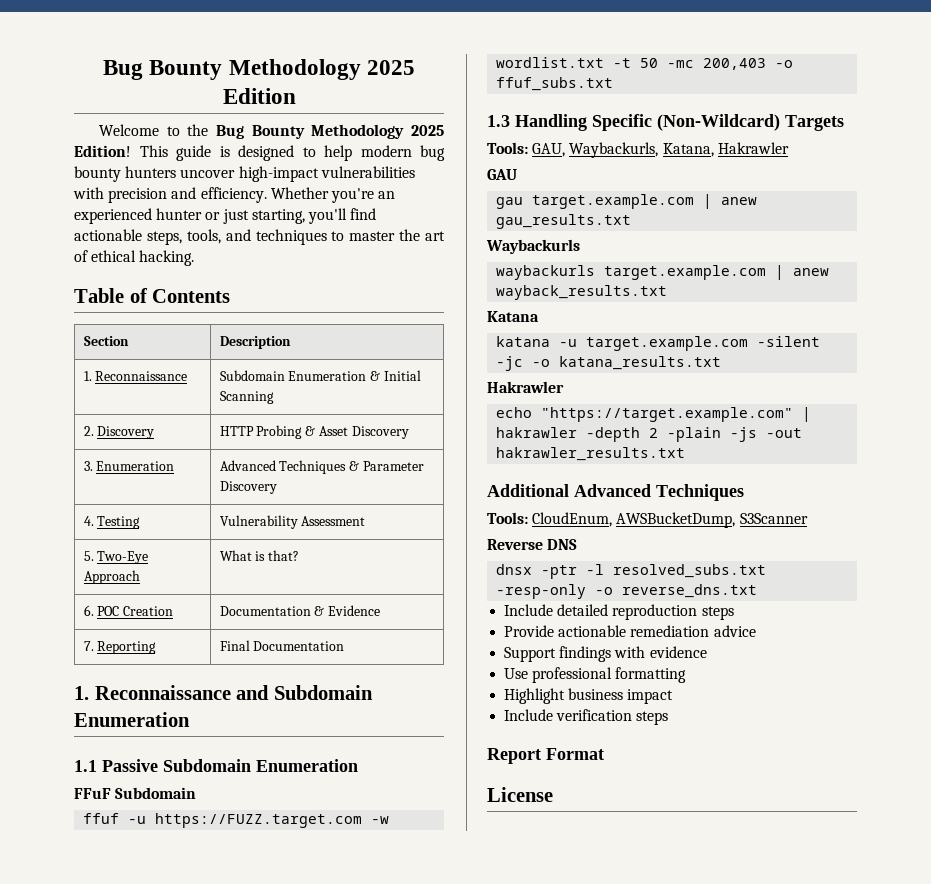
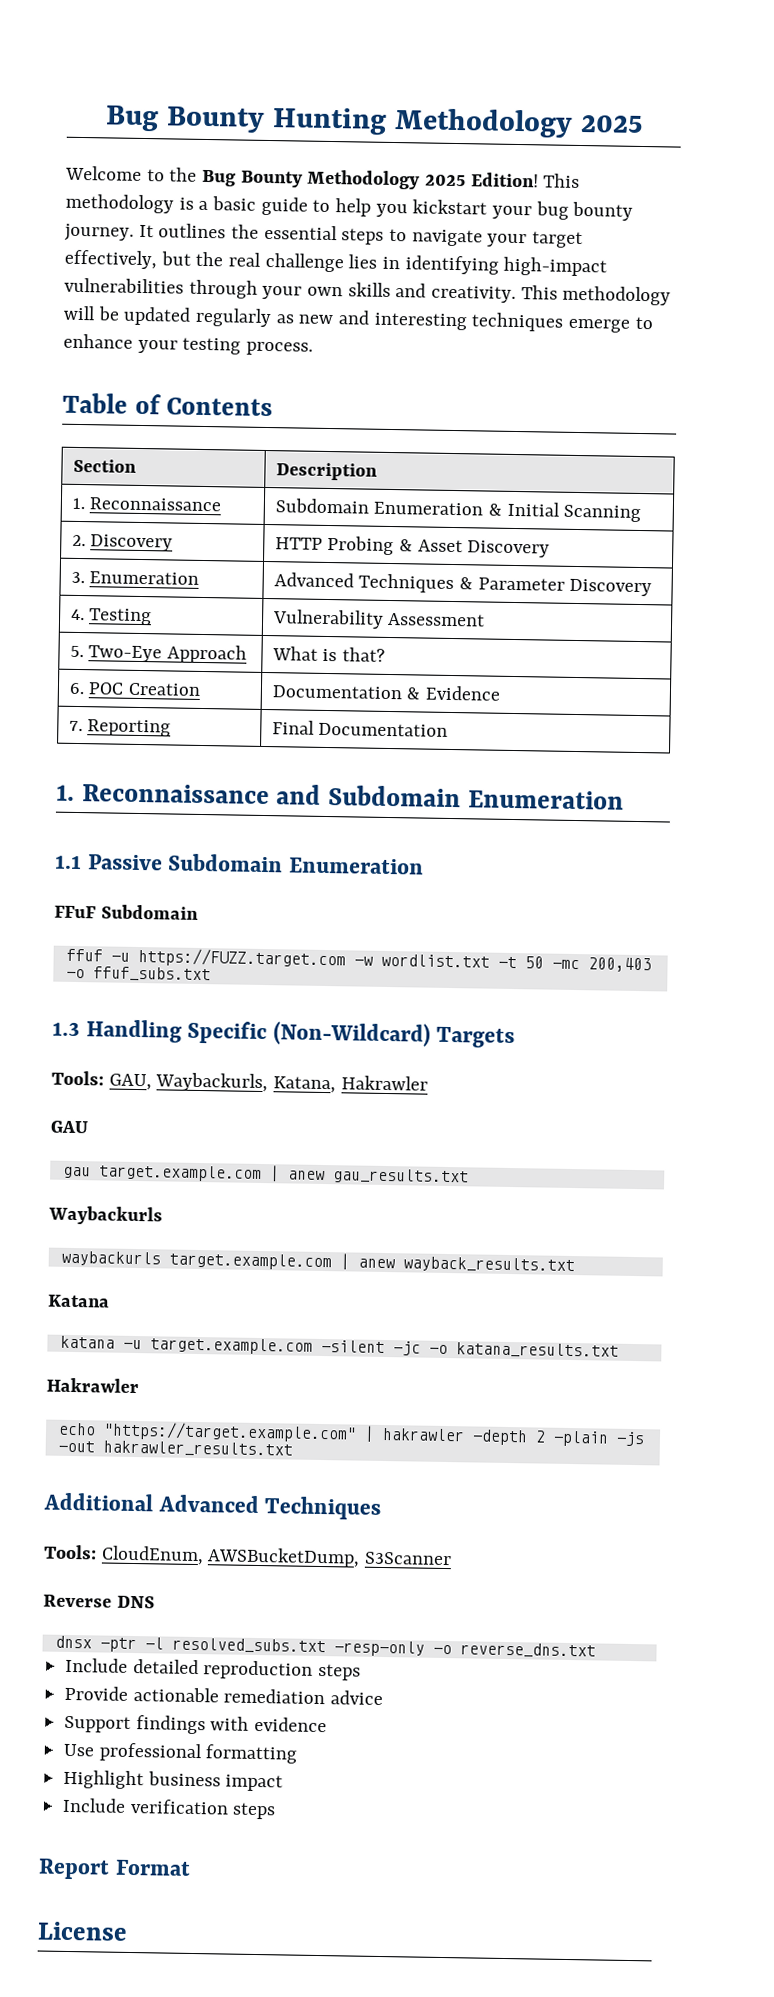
- Bug Bounty Methodology 2025 Edition
+ Bug Bounty Hunting Methodology 2025
- This guide is designed to help modern bug bounty hunters uncover high-impact vulnerabilities with precision and efficiency. Whether you're an experienced hunter or just starting, you'll find actionable steps, tools, and techniques to master the art of ethical hacking.
+ This methodology is a basic guide to help you kickstart your bug bounty journey. It outlines the essential steps to navigate your target effectively, but the real challenge lies in identifying high-impact vulnerabilities through your own skills and creativity. This methodology will be updated regularly as new and interesting techniques emerge to enhance your testing process.

